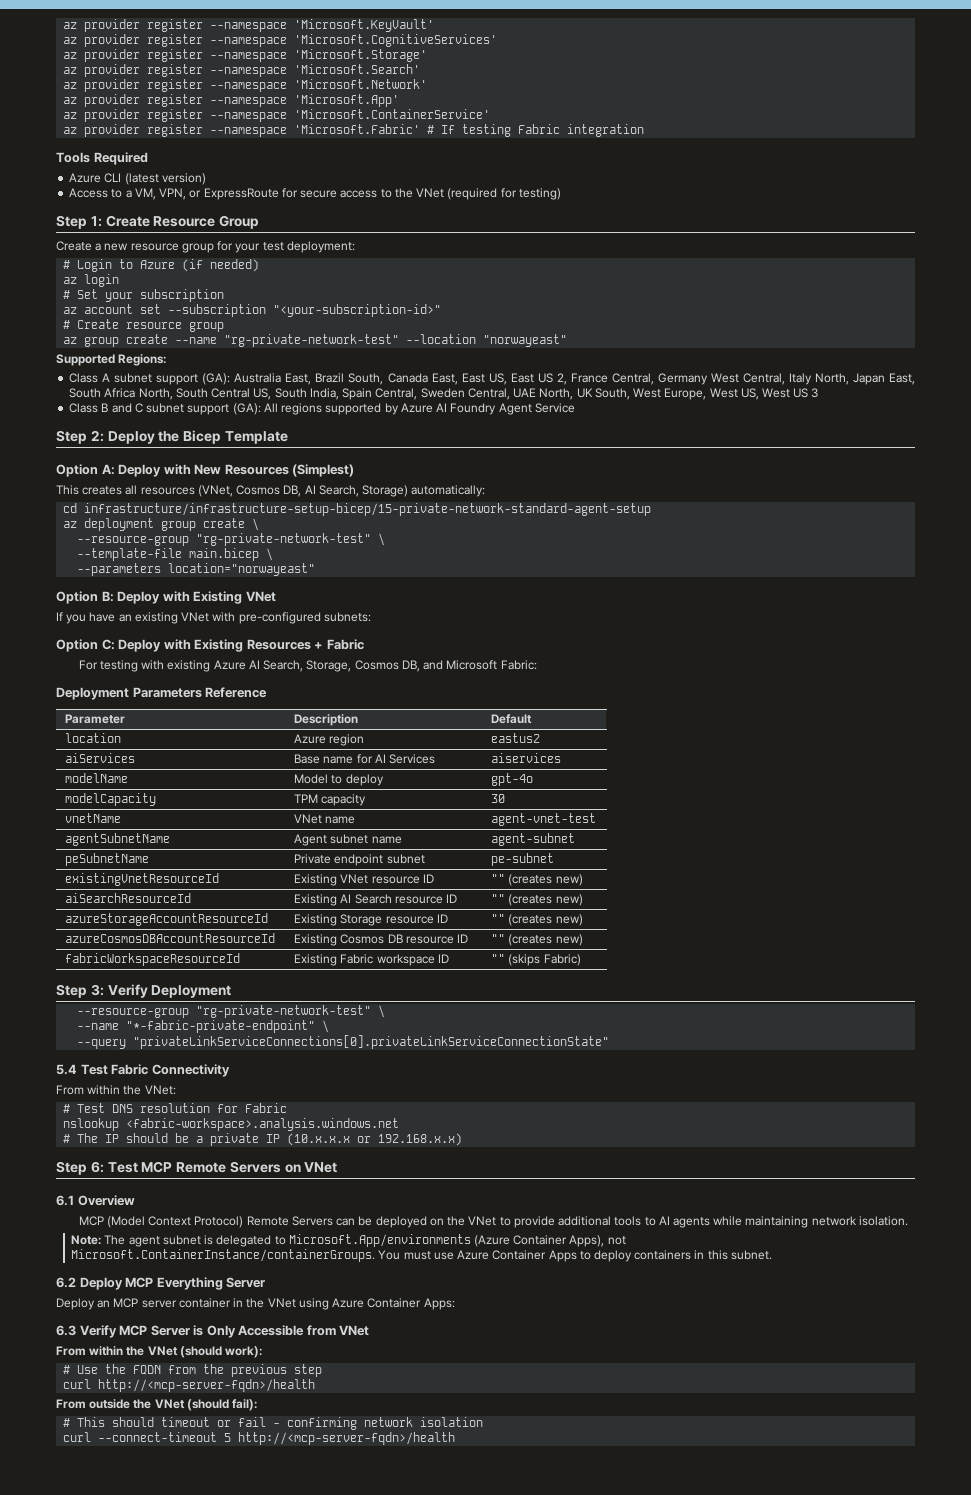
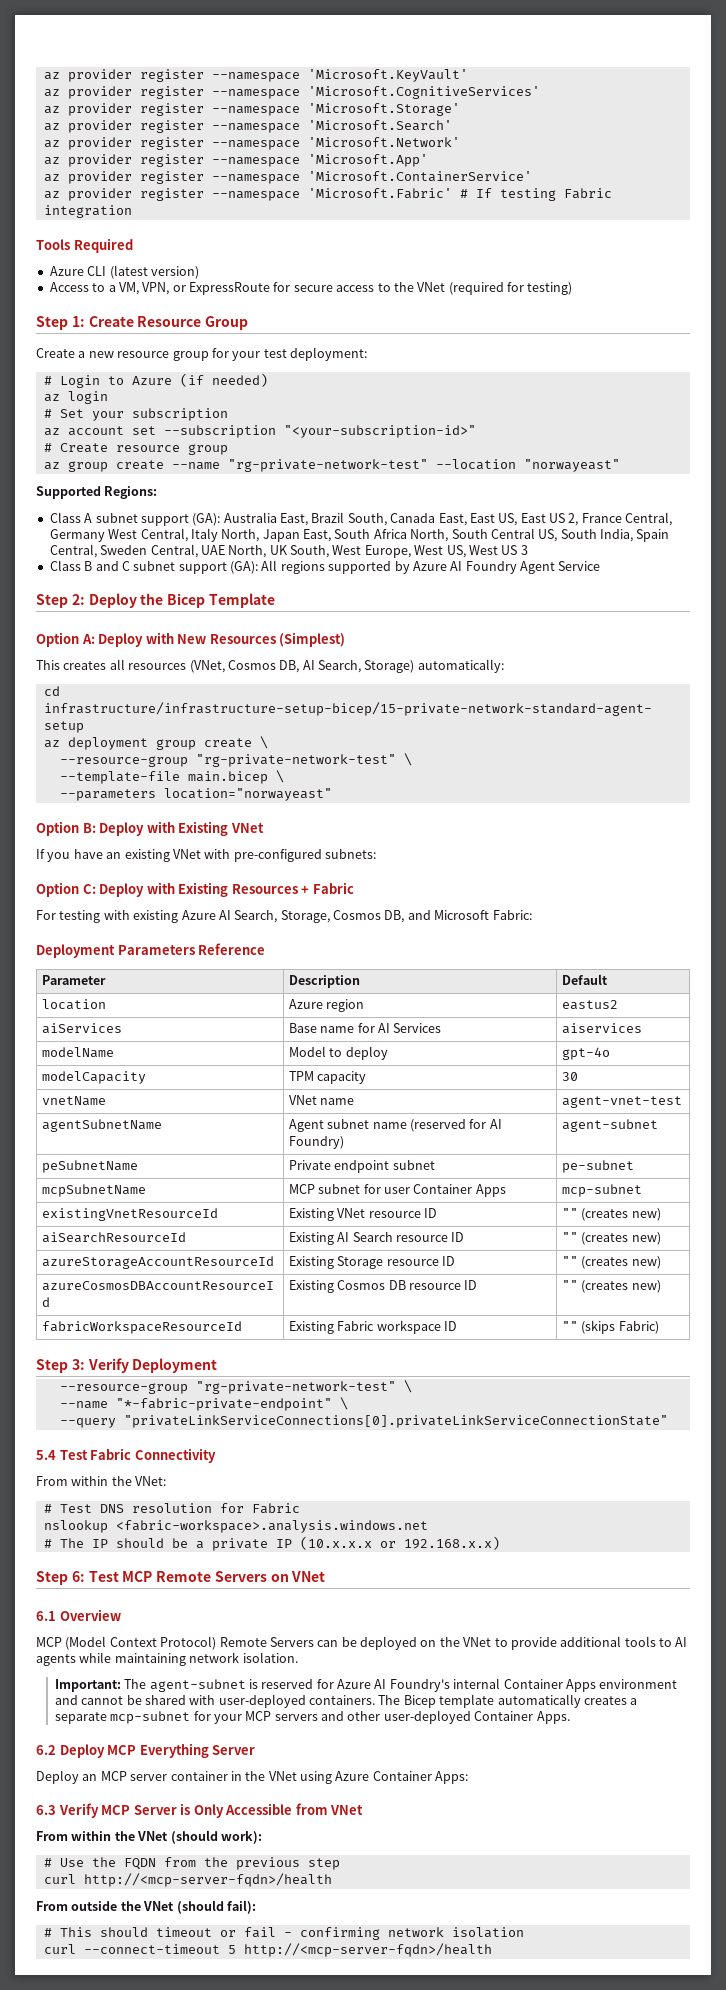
- agentSubnetName | Agent subnet name | agent-subnet
+ agentSubnetName | Agent subnet name (reserved for AI Foundry) | agent-subnet
+ mcpSubnetName | MCP subnet for user Container Apps | mcp-subnet
- Note: The agent subnet is delegated to Microsoft.App/environments (Azure Container Apps), not Microsoft.ContainerInstance/containerGroups. You must use Azure Container Apps to deploy containers in this subnet.
+ Important: The agent-subnet is reserved for Azure AI Foundry's internal Container Apps environment and cannot be shared with user-deployed containers. The Bicep template automatically creates a separate mcp-subnet for your MCP servers and other user-deployed Container Apps.

